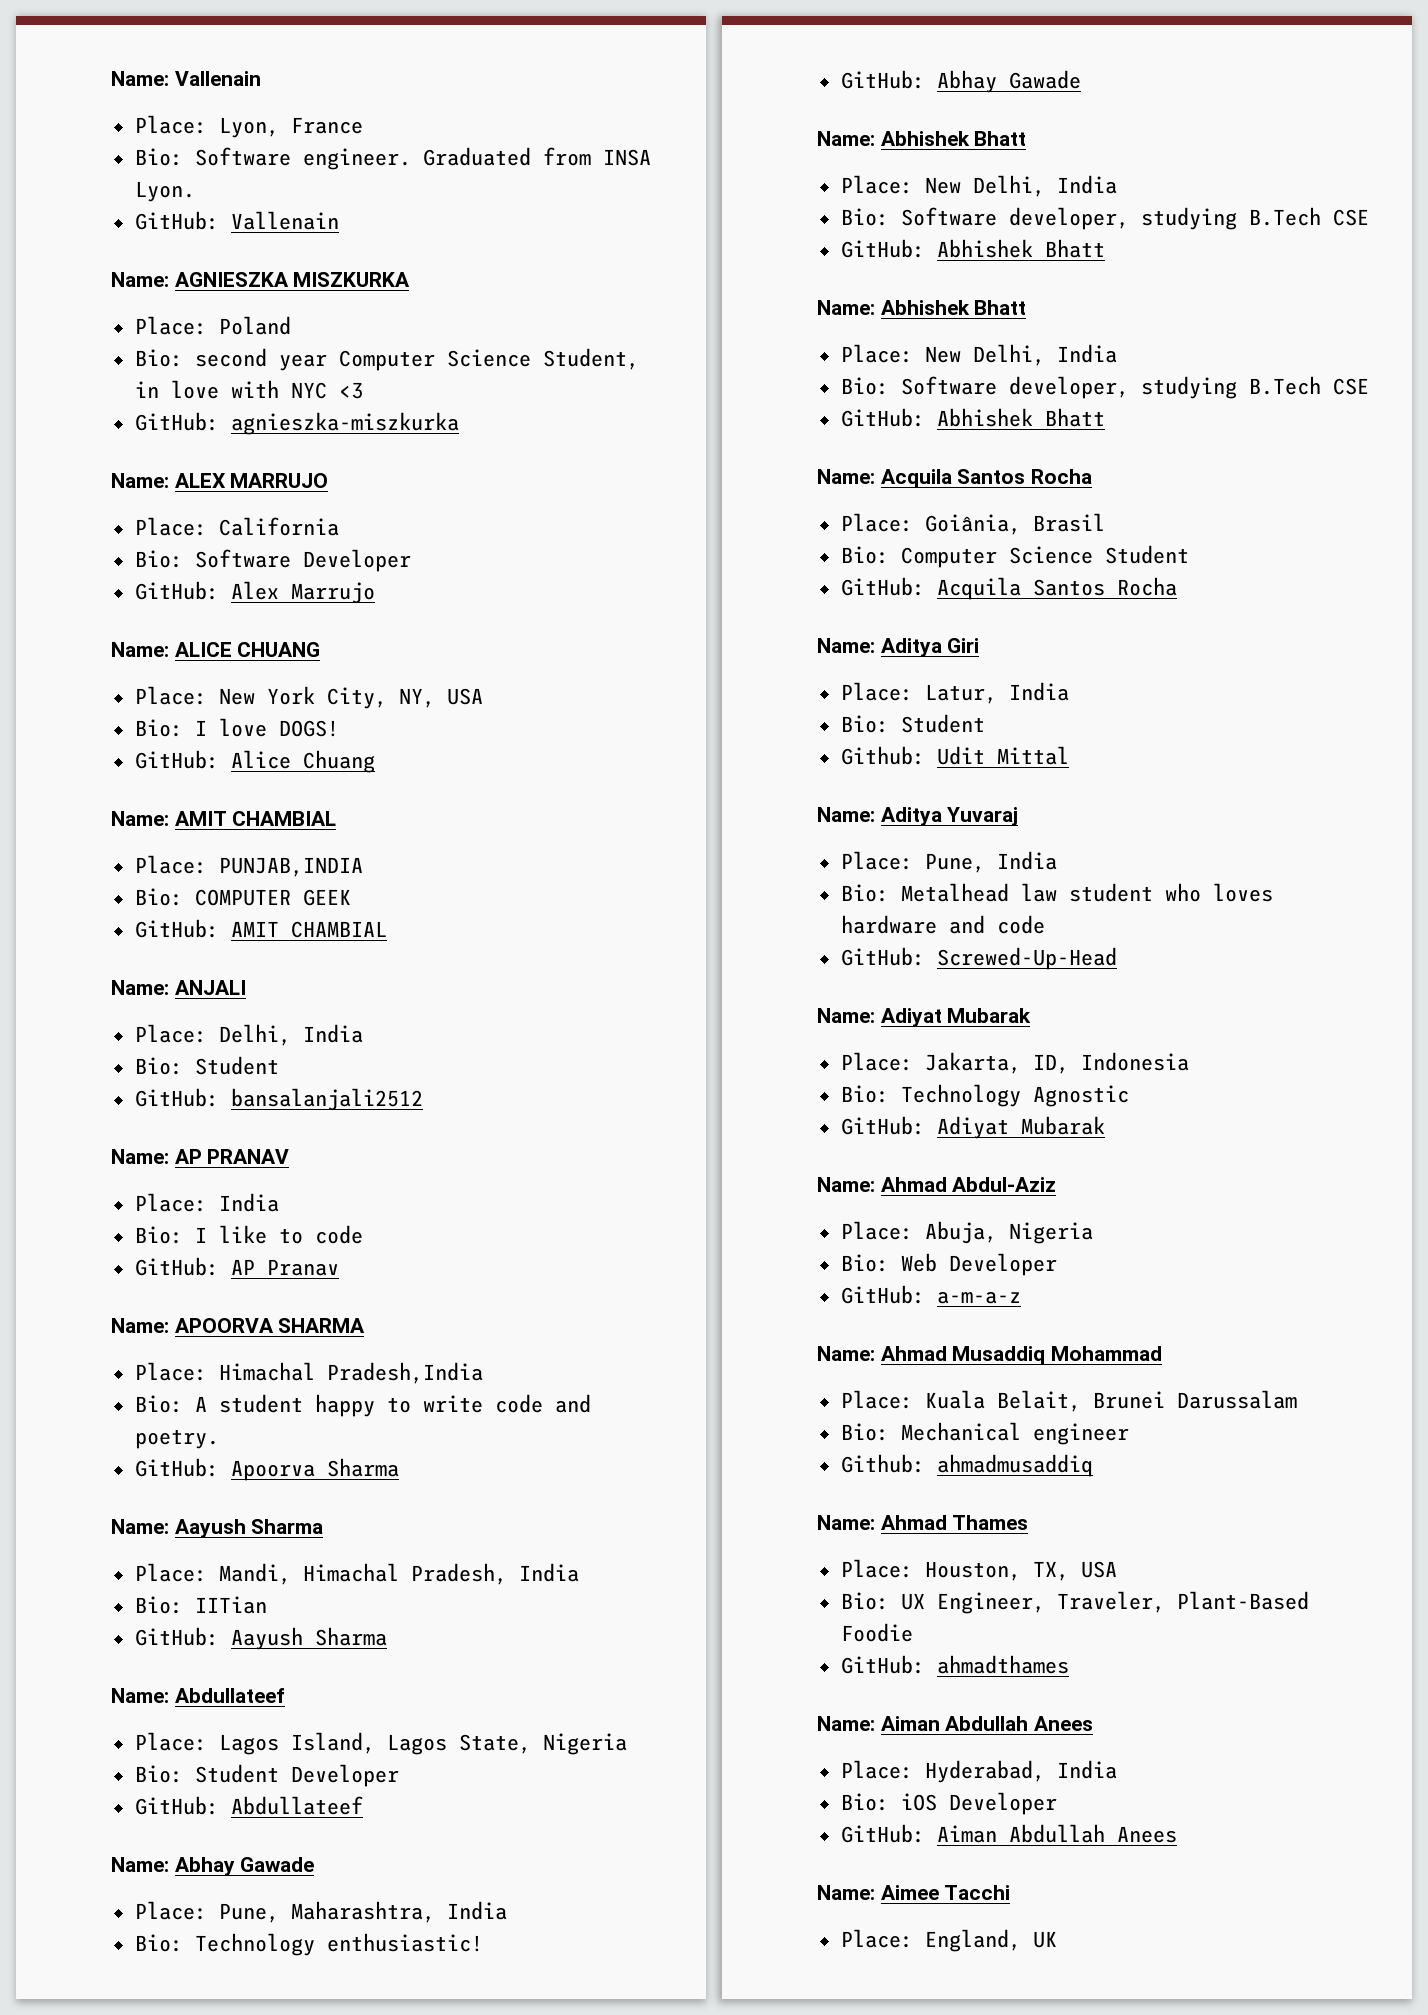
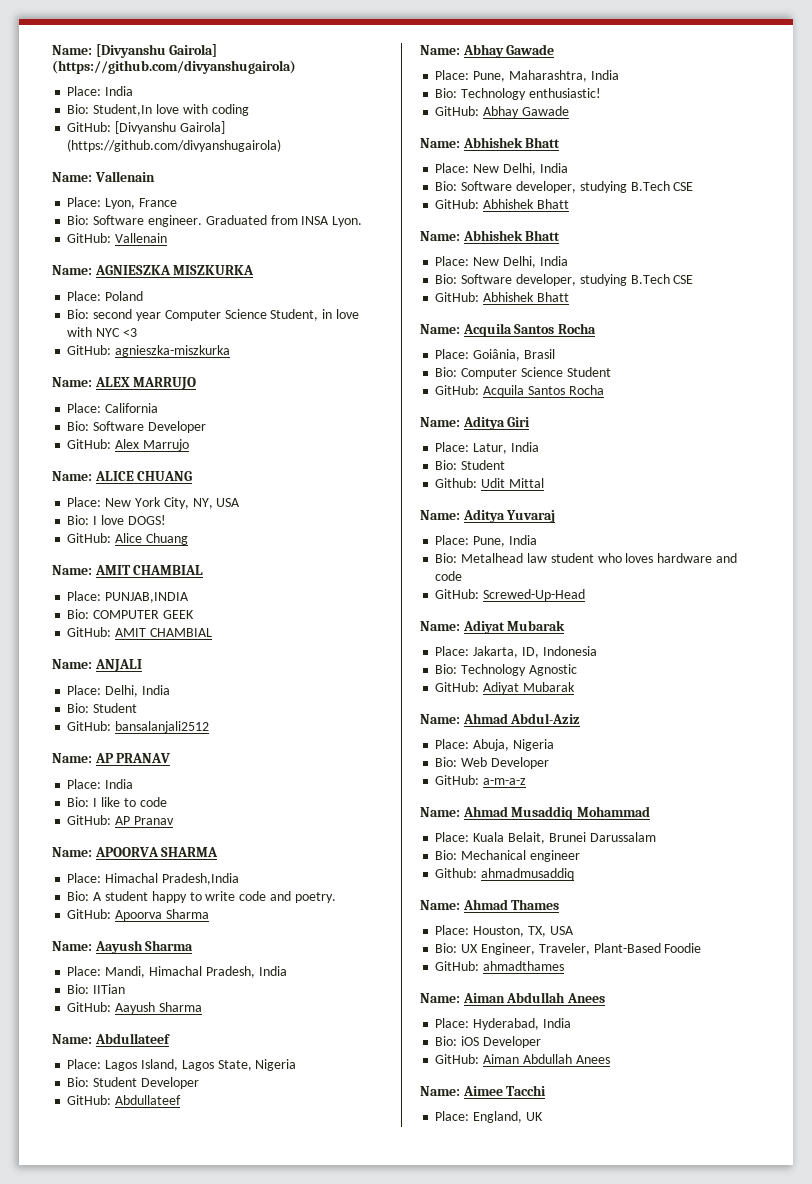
+ Name: [Divyanshu Gairola] (https://github.com/divyanshugairola)
+ Place: India
+ Bio: Student,In love with coding
+ GitHub: [Divyanshu Gairola] (https://github.com/divyanshugairola)

